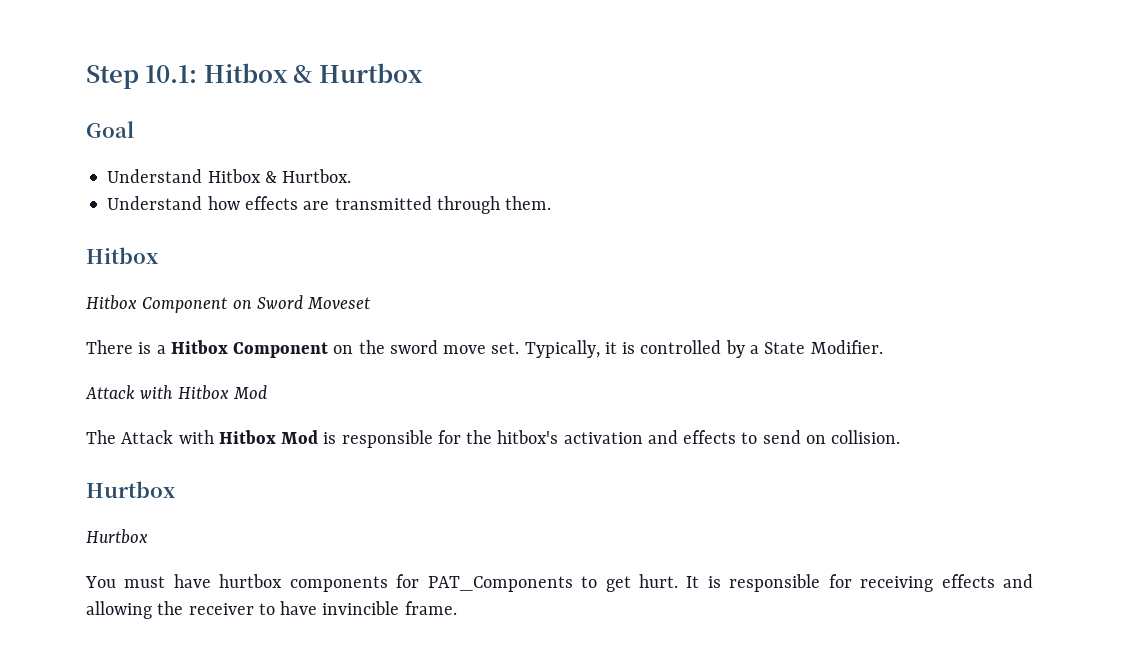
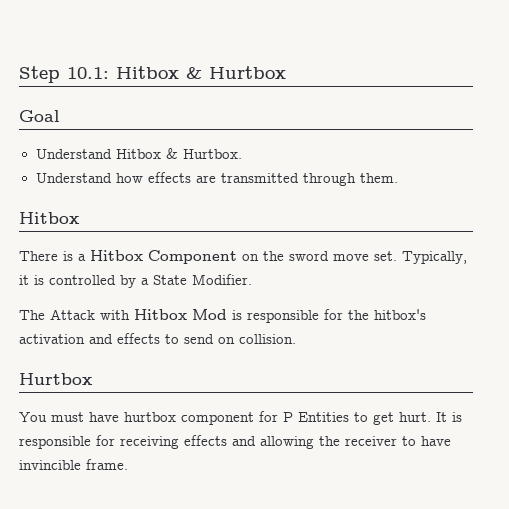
- Hitbox Component on Sword Moveset
  Typically, it is controlled by a State Modifier.
- Attack with Hitbox Mod
  The Attack with Hitbox Mod is responsible for the hitbox's activation and effects to send on collision.
- Hurtbox
- You must have hurtbox components for PAT_Components to get hurt.
+ You must have hurtbox component for P Entities to get hurt.

